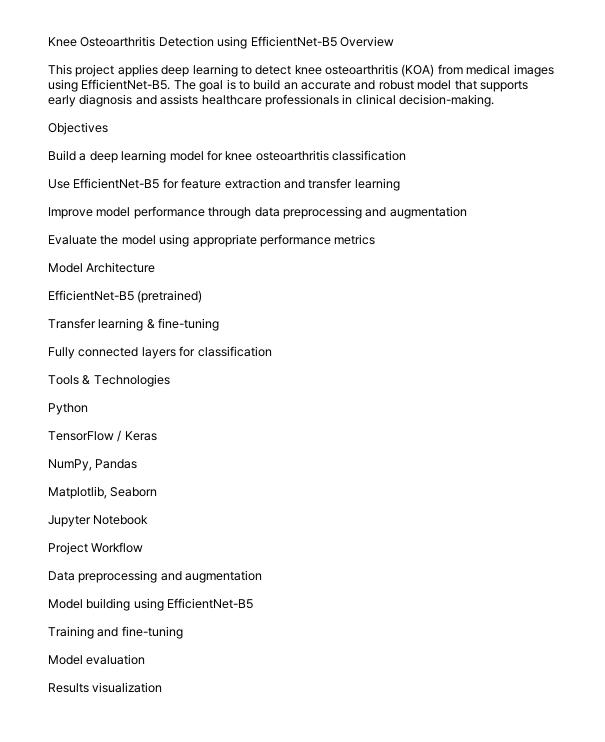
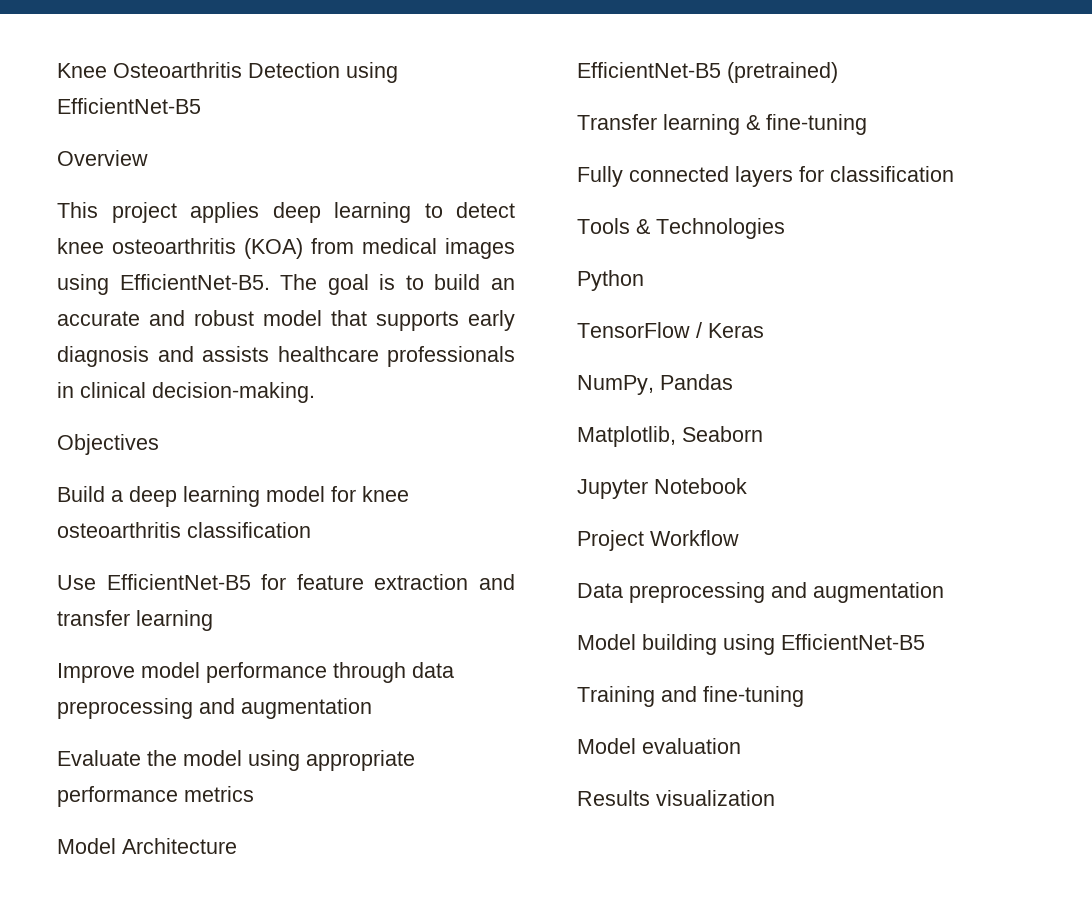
- Knee Osteoarthritis Detection using EfficientNet-B5 Overview
+ Knee Osteoarthritis Detection using EfficientNet-B5
+ Overview

